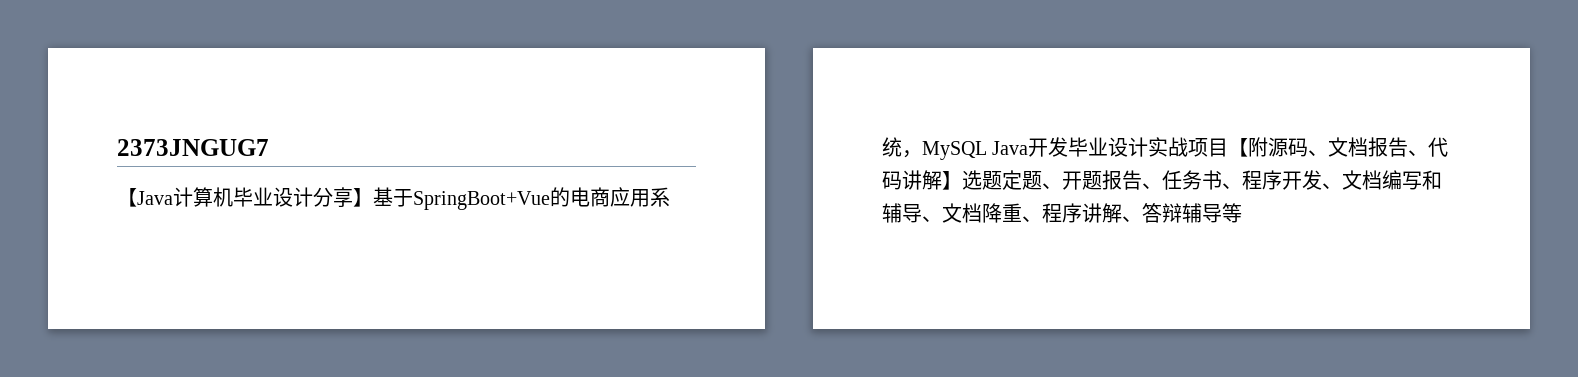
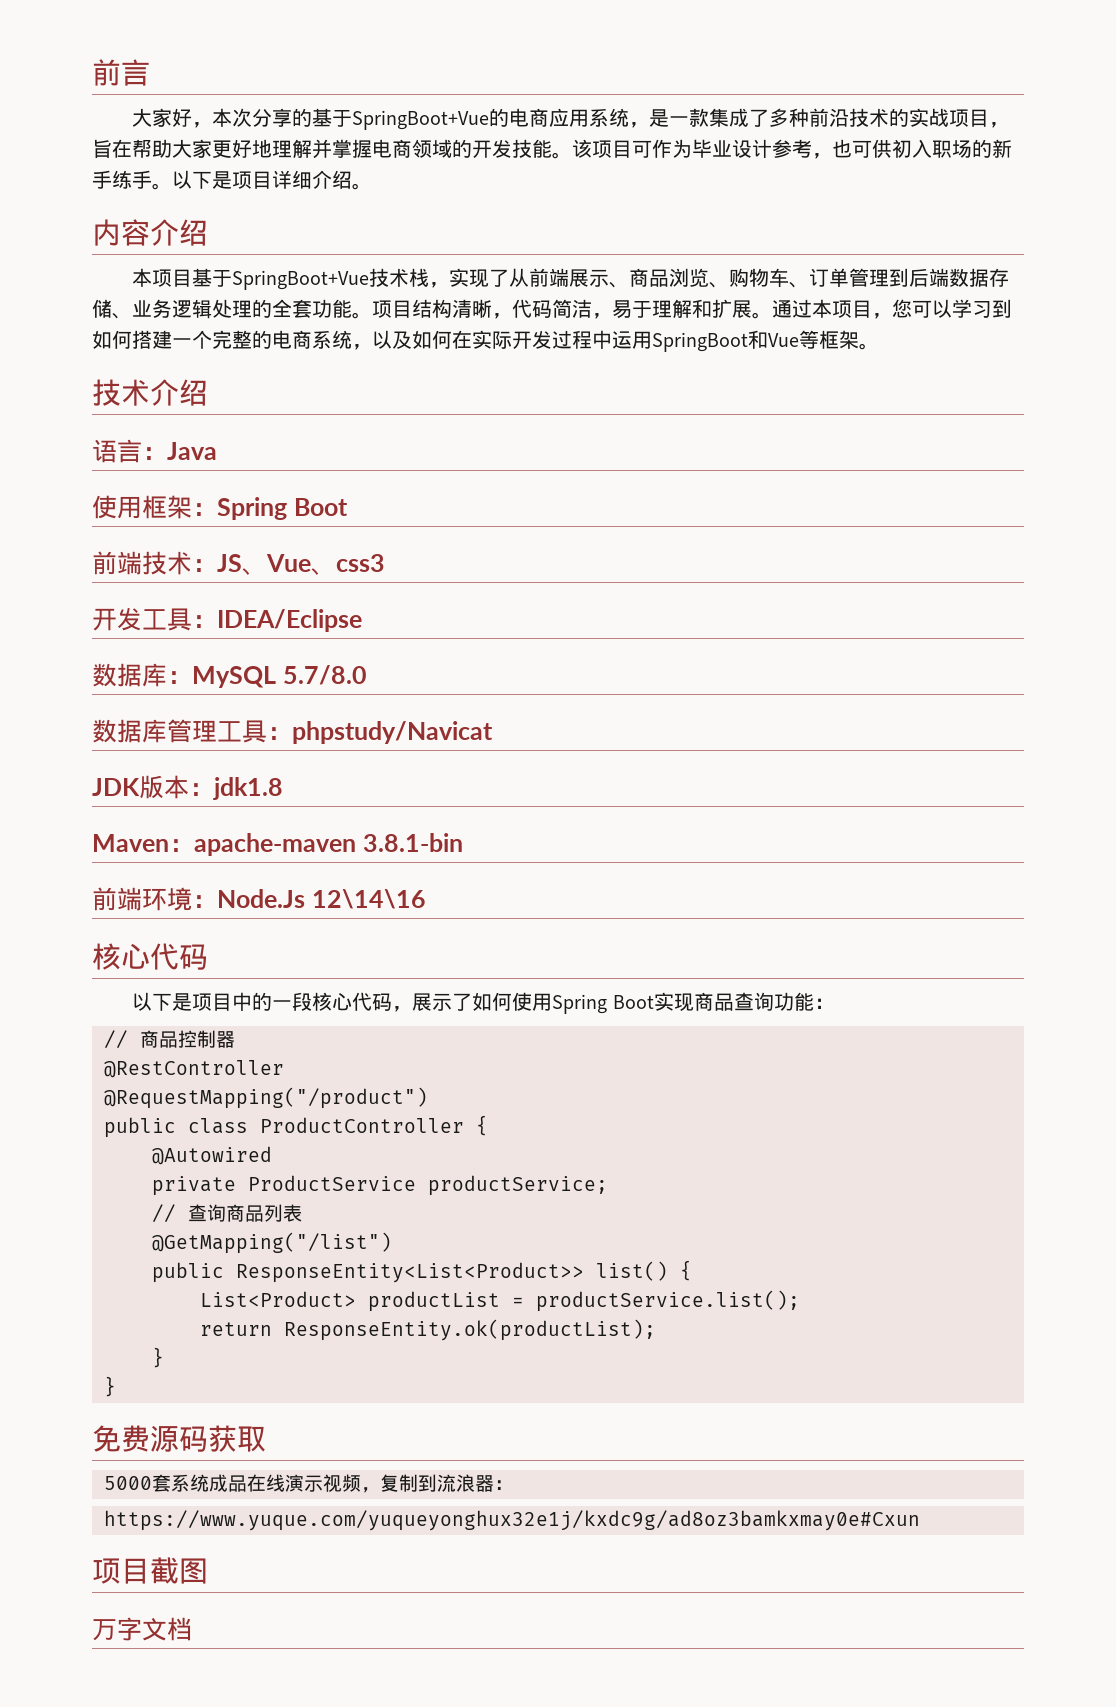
- 2373JNGUG7
- 【Java计算机毕业设计分享】基于SpringBoot+Vue的电商应用系统，MySQL Java开发毕业设计实战项目【附源码、文档报告、代码讲解】选题定题、开题报告、任务书、程序开发、文档编写和辅导、文档降重、程序讲解、答辩辅导等
+ 前言
+ 大家好，本次分享的基于SpringBoot+Vue的电商应用系统，是一款集成了多种前沿技术的实战项目，旨在帮助大家更好地理解并掌握电商领域的开发技能。该项目可作为毕业设计参考，也可供初入职场的新手练手。以下是项目详细介绍。
+ 内容介绍
+ 本项目基于SpringBoot+Vue技术栈，实现了从前端展示、商品浏览、购物车、订单管理到后端数据存储、业务逻辑处理的全套功能。项目结构清晰，代码简洁，易于理解和扩展。通过本项目，您可以学习到如何搭建一个完整的电商系统，以及如何在实际开发过程中运用SpringBoot和Vue等框架。
+ 技术介绍
+ 语言：Java
+ 使用框架：Spring Boot
+ 前端技术：JS、Vue、css3
+ 开发工具：IDEA/Eclipse
+ 数据库：MySQL 5.7/8.0
+ 数据库管理工具：phpstudy/Navicat
+ JDK版本：jdk1.8
+ Maven：apache-maven 3.8.1-bin
+ 前端环境：Node.Js 12\14\16
+ 核心代码
+ 以下是项目中的一段核心代码，展示了如何使用Spring Boot实现商品查询功能：
+ // 商品控制器
+ @RestController
+ @RequestMapping("/product")
+ public class ProductController {
+ @Autowired
+ private ProductService productService;
+ // 查询商品列表
+ @GetMapping("/list")
+ public ResponseEntity<List<Product>> list() {
+ List<Product> productList = productService.list();
+ return ResponseEntity.ok(productList);
+ }
+ }
+ 免费源码获取
+ 5000套系统成品在线演示视频，复制到流浪器：
+ https://www.yuque.com/yuqueyonghux32e1j/kxdc9g/ad8oz3bamkxmay0e#Cxun
+ 项目截图
+ 万字文档

